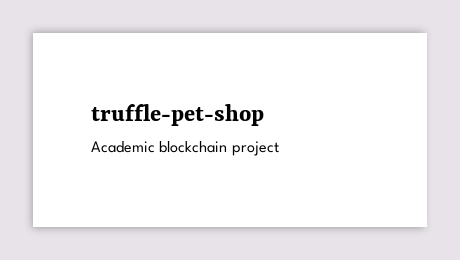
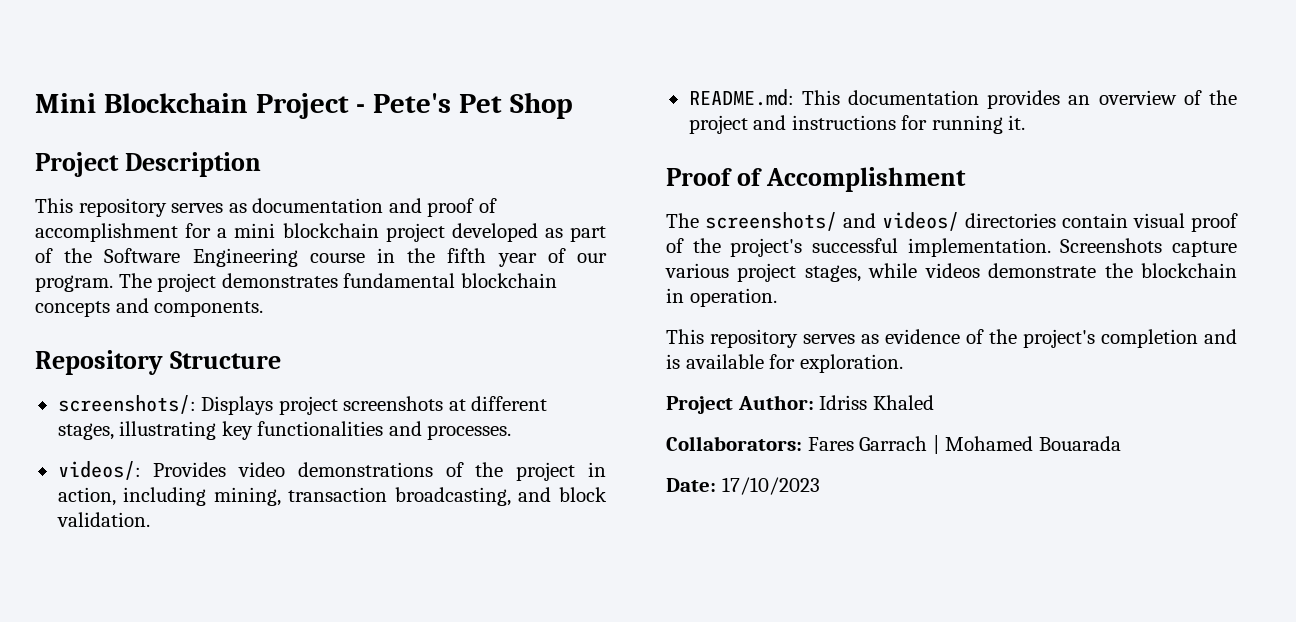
- truffle-pet-shop
- Academic blockchain project
+ Mini Blockchain Project - Pete's Pet Shop
+ Project Description
+ This repository serves as documentation and proof of accomplishment for a mini blockchain project developed as part of the Software Engineering course in the fifth year of our program. The project demonstrates fundamental blockchain concepts and components.
+ Repository Structure
+ screenshots/: Displays project screenshots at different stages, illustrating key functionalities and processes.
+ videos/: Provides video demonstrations of the project in action, including mining, transaction broadcasting, and block validation.
+ README.md: This documentation provides an overview of the project and instructions for running it.
+ Proof of Accomplishment
+ The screenshots/ and videos/ directories contain visual proof of the project's successful implementation. Screenshots capture various project stages, while videos demonstrate the blockchain in operation.
+ This repository serves as evidence of the project's completion and is available for exploration.
+ Project Author: Idriss Khaled
+ Collaborators: Fares Garrach | Mohamed Bouarada
+ Date: 17/10/2023

